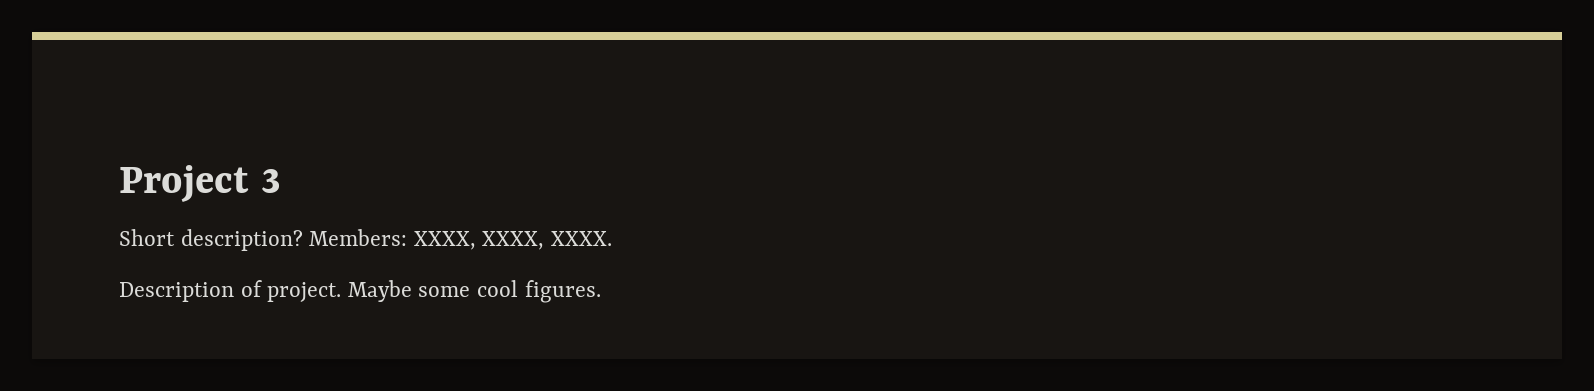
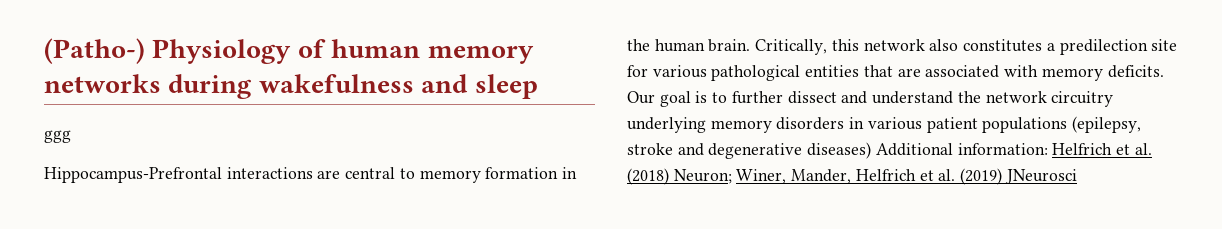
- Project 3
- Short description? Members: XXXX, XXXX, XXXX.
- Description of project. Maybe some cool figures.
+ (Patho-) Physiology of human memory networks during wakefulness and sleep
+ ggg
+ Hippocampus-Prefrontal interactions are central to memory formation in the human brain. Critically, this network also constitutes a predilection site for various pathological entities that are associated with memory deficits. Our goal is to further dissect and understand the network circuitry underlying memory disorders in various patient populations (epilepsy, stroke and degenerative diseases) Additional information: Helfrich et al. (2018) Neuron; Winer, Mander, Helfrich et al. (2019) JNeurosci

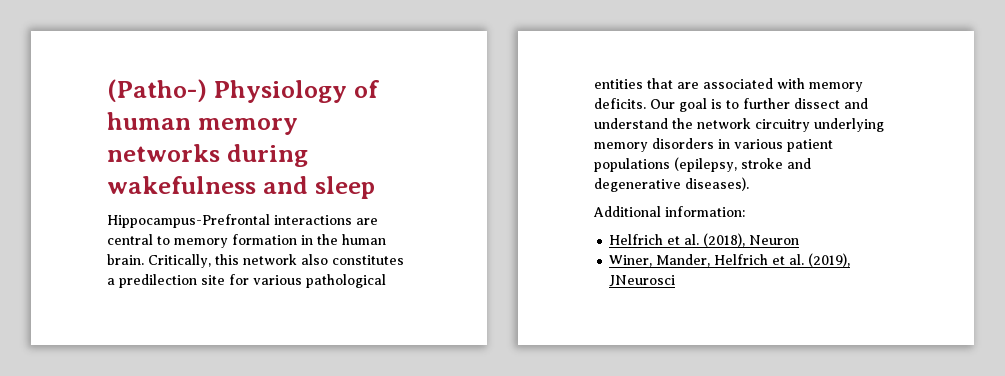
- ggg
- Our goal is to further dissect and understand the network circuitry underlying memory disorders in various patient populations (epilepsy, stroke and degenerative diseases) Additional information: Helfrich et al. (2018) Neuron; Winer, Mander, Helfrich et al. (2019) JNeurosci
+ Our goal is to further dissect and understand the network circuitry underlying memory disorders in various patient populations (epilepsy, stroke and degenerative diseases).
+ Additional information:
+ Helfrich et al. (2018), Neuron
+ Winer, Mander, Helfrich et al. (2019), JNeurosci

